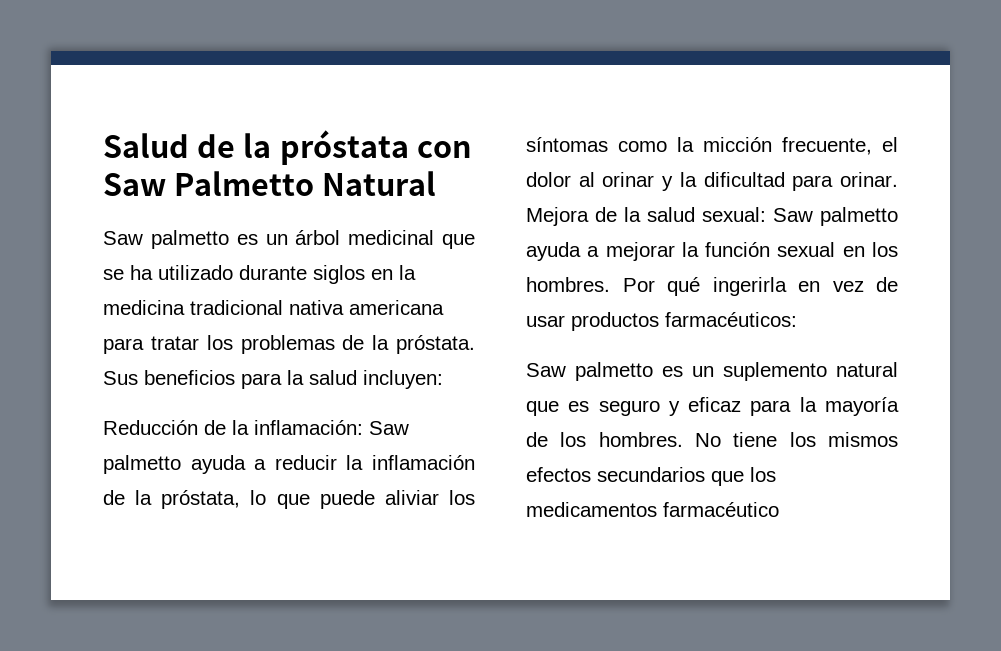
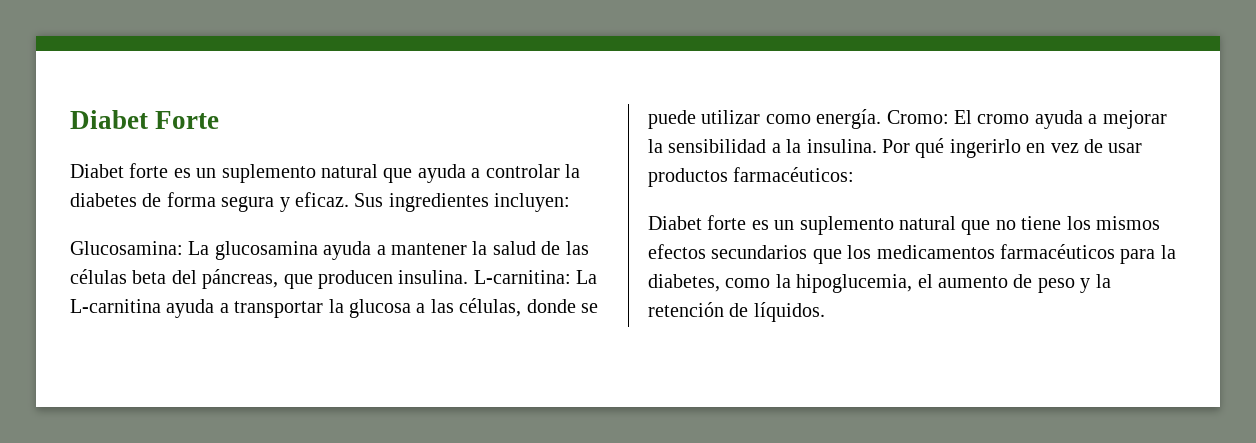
- Salud de la próstata con Saw Palmetto Natural
- Saw palmetto es un árbol medicinal que se ha utilizado durante siglos en la medicina tradicional nativa americana para tratar los problemas de la próstata. Sus beneficios para la salud incluyen:
- Reducción de la inflamación: Saw palmetto ayuda a reducir la inflamación de la próstata, lo que puede aliviar los síntomas como la micción frecuente, el dolor al orinar y la dificultad para orinar. Mejora de la salud sexual: Saw palmetto ayuda a mejorar la función sexual en los hombres.
+ Diabet Forte
+ Diabet forte es un suplemento natural que ayuda a controlar la diabetes de forma segura y eficaz. Sus ingredientes incluyen:
+ Glucosamina: La glucosamina ayuda a mantener la salud de las células beta del páncreas, que producen insulina. L-carnitina: La L-carnitina ayuda a transportar la glucosa a las células, donde se puede utilizar como energía. Cromo: El cromo ayuda a mejorar la sensibilidad a la insulina.
- Por qué ingerirla en vez de usar productos farmacéuticos:
+ Por qué ingerirlo en vez de usar productos farmacéuticos:
- Saw palmetto es un suplemento natural que es seguro y eficaz para la mayoría de los hombres. No tiene los mismos efectos secundarios que los medicamentos farmacéutico
+ Diabet forte es un suplemento natural que no tiene los mismos efectos secundarios que los medicamentos farmacéuticos para la diabetes, como la hipoglucemia, el aumento de peso y la retención de líquidos.

